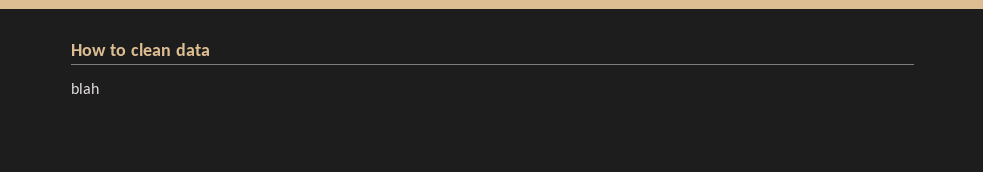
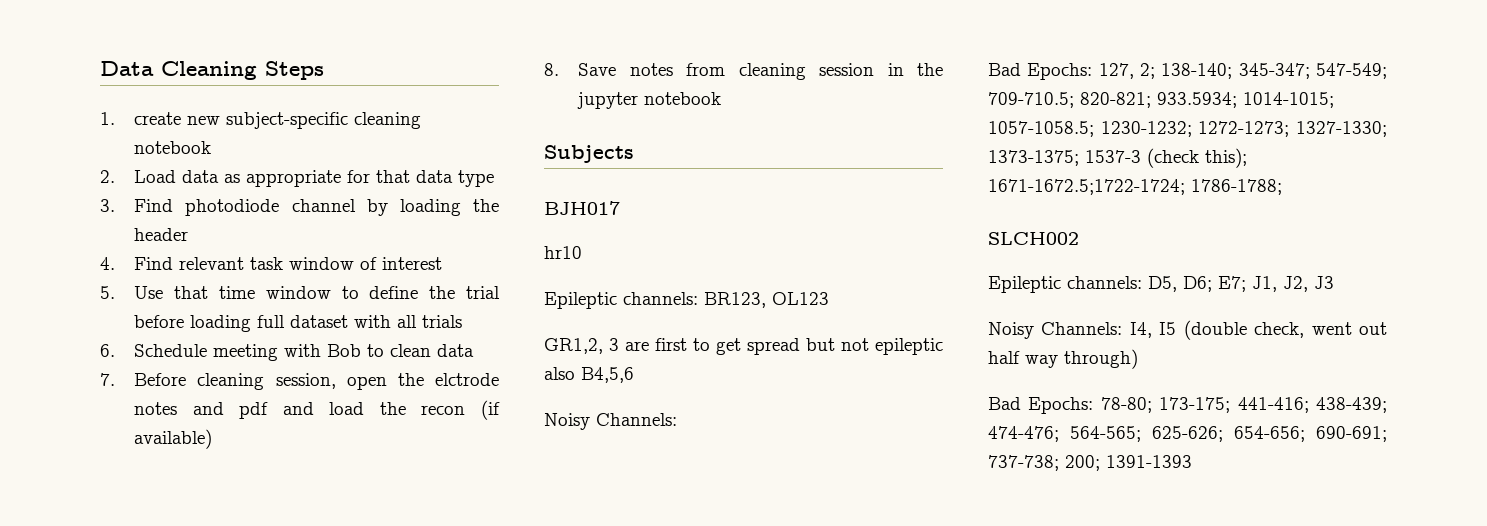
- How to clean data
- blah
+ Data Cleaning Steps
+ 1. create new subject-specific cleaning notebook
+ 2. Load data as appropriate for that data type
+ 3. Find photodiode channel by loading the header
+ 4. Find relevant task window of interest
+ 5. Use that time window to define the trial before loading full dataset with all trials
+ 6. Schedule meeting with Bob to clean data
+ 7. Before cleaning session, open the elctrode notes and pdf and load the recon (if available)
+ 8. Save notes from cleaning session in the jupyter notebook
+ Subjects
+ BJH017
+ hr10
+ Epileptic channels: BR123, OL123
+ GR1,2, 3 are first to get spread but not epileptic also B4,5,6
+ Noisy Channels:
+ Bad Epochs: 127, 2; 138-140; 345-347; 547-549; 709-710.5; 820-821; 933.5934; 1014-1015; 1057-1058.5; 1230-1232; 1272-1273; 1327-1330; 1373-1375; 1537-3 (check this); 1671-1672.5;1722-1724; 1786-1788;
+ SLCH002
+ Epileptic channels: D5, D6; E7; J1, J2, J3
+ Noisy Channels: I4, I5 (double check, went out half way through)
+ Bad Epochs: 78-80; 173-175; 441-416; 438-439; 474-476; 564-565; 625-626; 654-656; 690-691; 737-738; 200; 1391-1393

